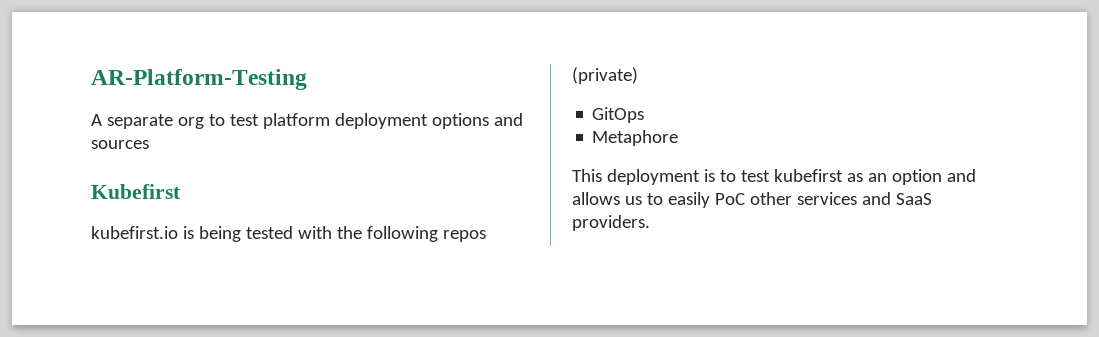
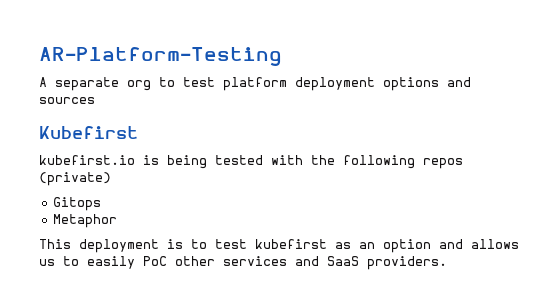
- GitOps
- Metaphore
+ Gitops
+ Metaphor

